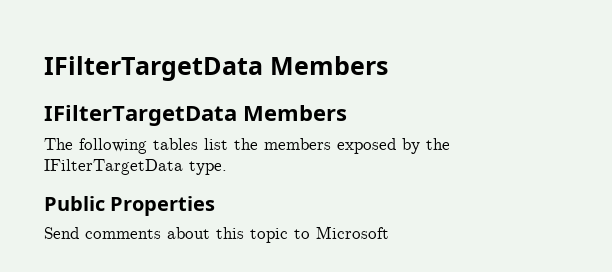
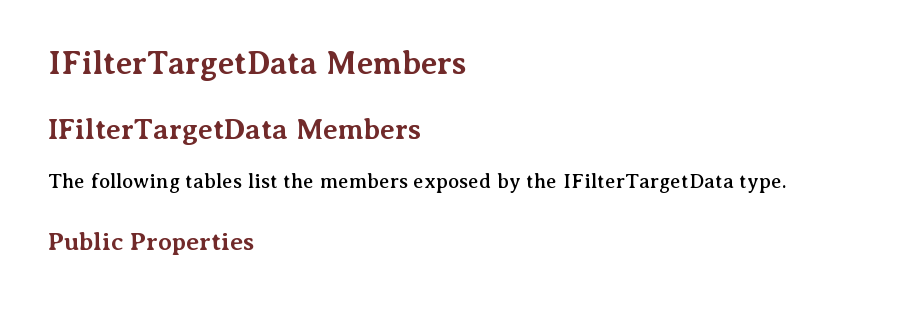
- Send comments about this topic to Microsoft

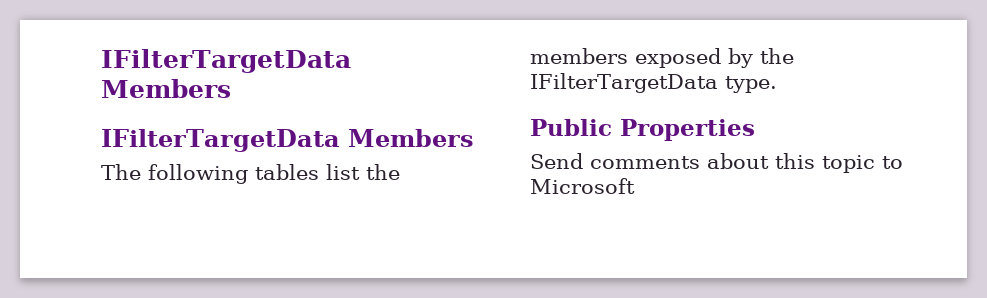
+ Send comments about this topic to Microsoft

